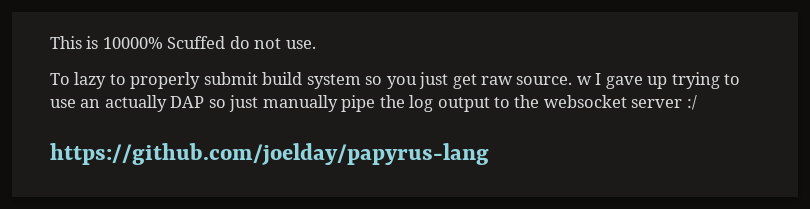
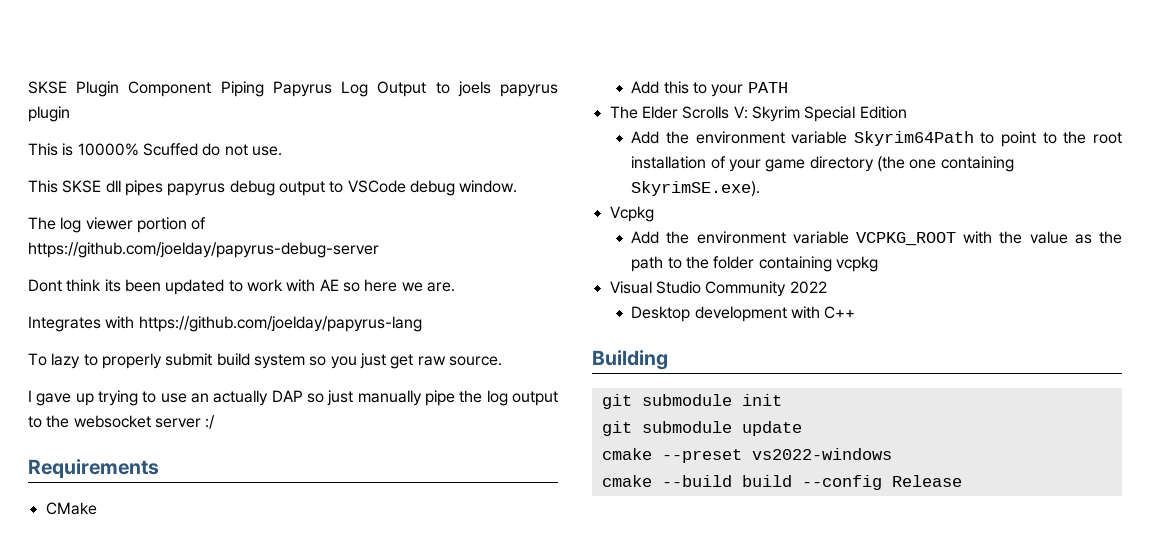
+ SKSE Plugin Component Piping Papyrus Log Output to joels papyrus plugin
+ This SKSE dll pipes papyrus debug output to VSCode debug window.
+ The log viewer portion of https://github.com/joelday/papyrus-debug-server
+ Dont think its been updated to work with AE so here we are.
+ Integrates with https://github.com/joelday/papyrus-lang
- To lazy to properly submit build system so you just get raw source. w I gave up trying to use an actually DAP so just manually pipe the log output to the websocket server :/
+ To lazy to properly submit build system so you just get raw source.
+ I gave up trying to use an actually DAP so just manually pipe the log output to the websocket server :/
- https://github.com/joelday/papyrus-lang
+ Requirements
+ CMake
+ Add this to your PATH
+ The Elder Scrolls V: Skyrim Special Edition
+ Add the environment variable Skyrim64Path to point to the root installation of your game directory (the one containing SkyrimSE.exe).
+ Vcpkg
+ Add the environment variable VCPKG_ROOT with the value as the path to the folder containing vcpkg
+ Visual Studio Community 2022
+ Desktop development with C++
+ Building
+ git submodule init
+ git submodule update
+ cmake --preset vs2022-windows
+ cmake --build build --config Release

